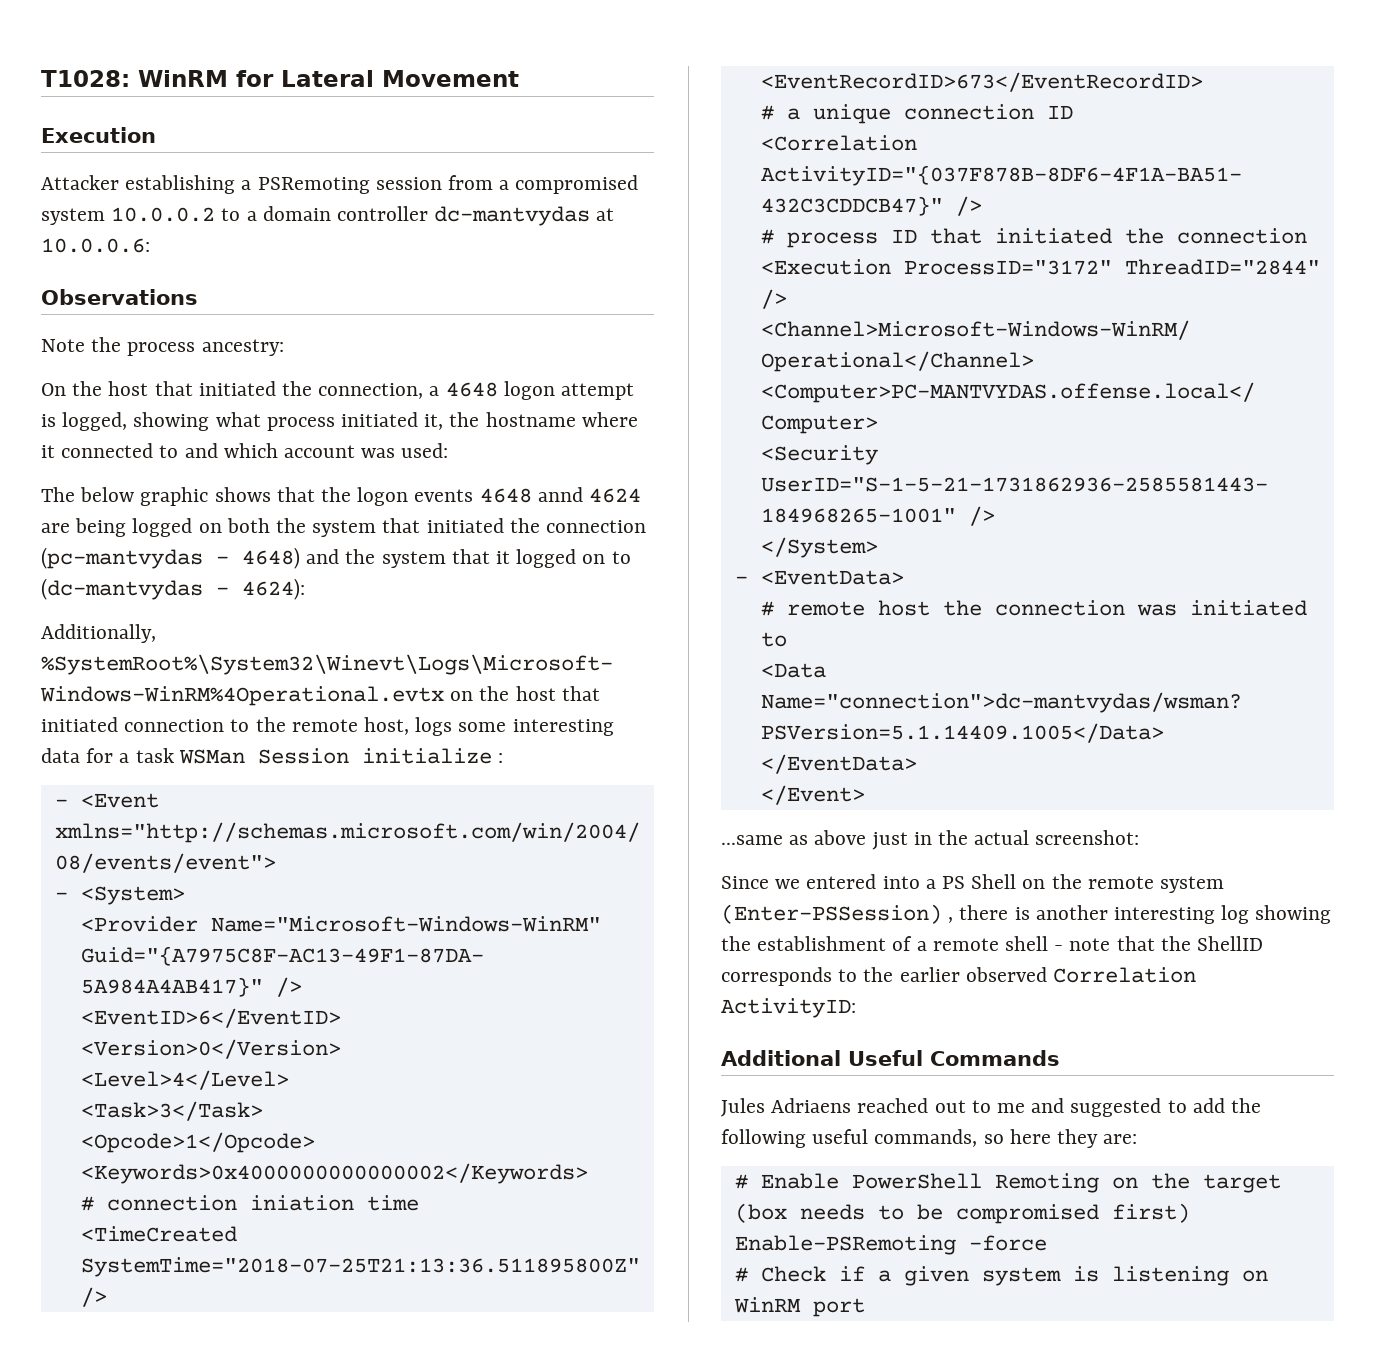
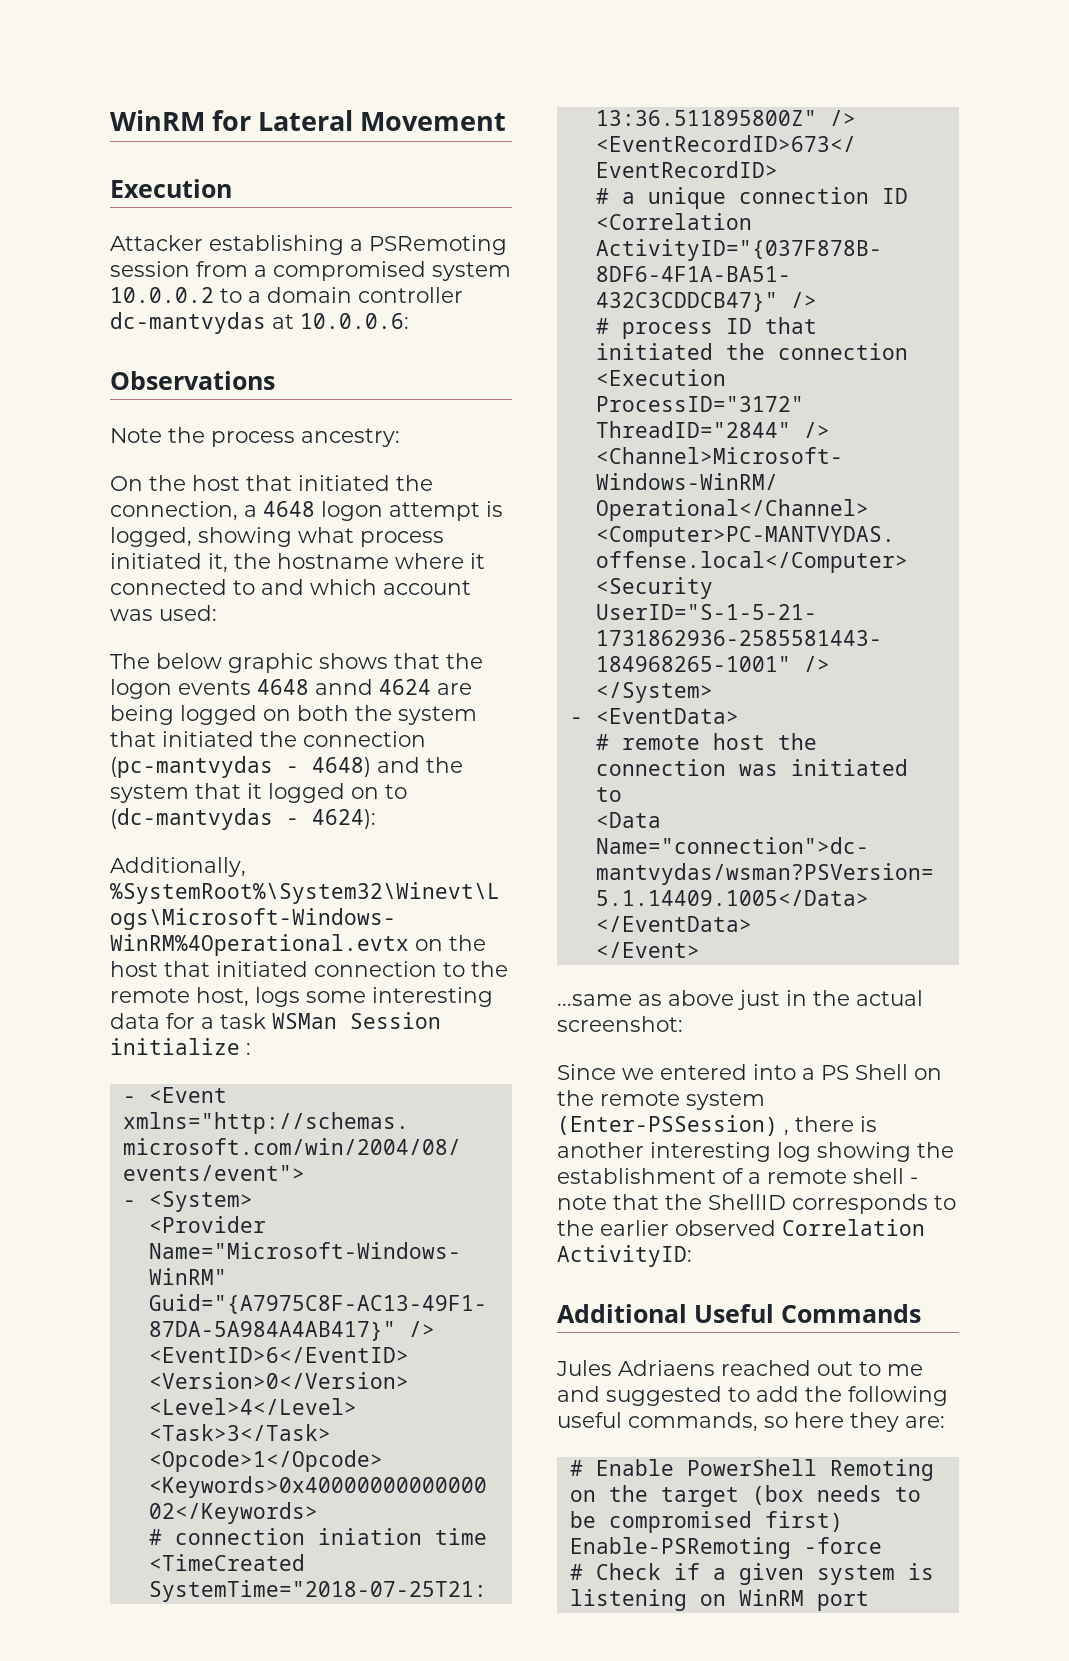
- T1028: WinRM for Lateral Movement
+ WinRM for Lateral Movement

